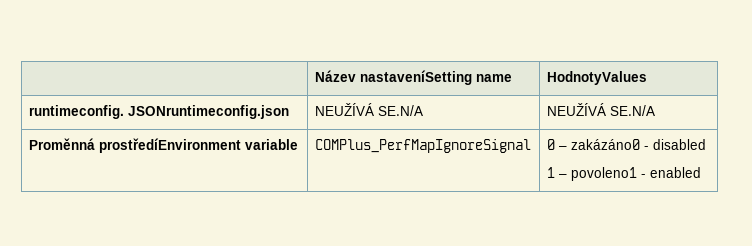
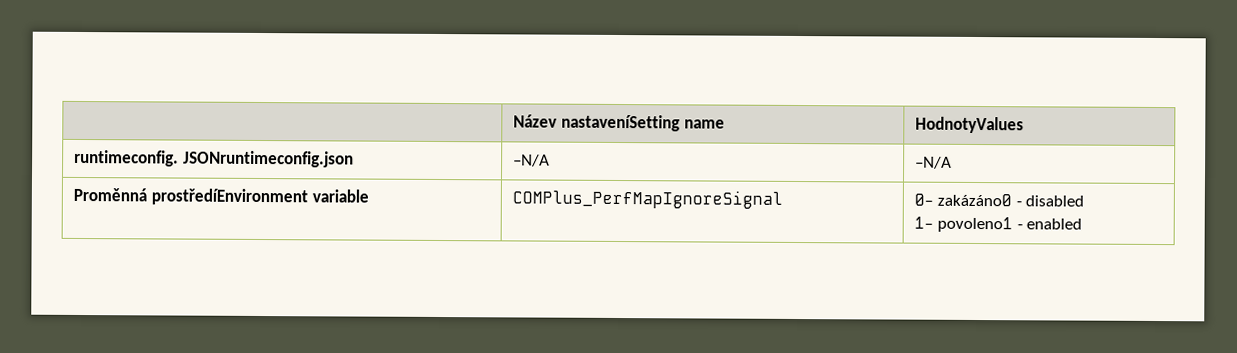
- runtimeconfig. JSONruntimeconfig.json | NEUŽÍVÁ SE.N/A | NEUŽÍVÁ SE.N/A
+ runtimeconfig. JSONruntimeconfig.json | –N/A | –N/A
- Proměnná prostředíEnvironment variable | COMPlus_PerfMapIgnoreSignal | 0 – zakázáno0 - disabled
- 1 – povoleno1 - enabled
+ Proměnná prostředíEnvironment variable | COMPlus_PerfMapIgnoreSignal | 0– zakázáno0 - disabled
+ 1– povoleno1 - enabled

